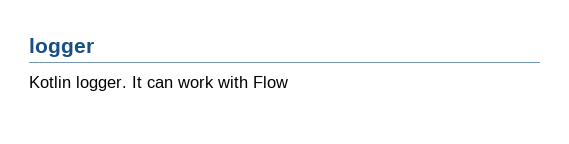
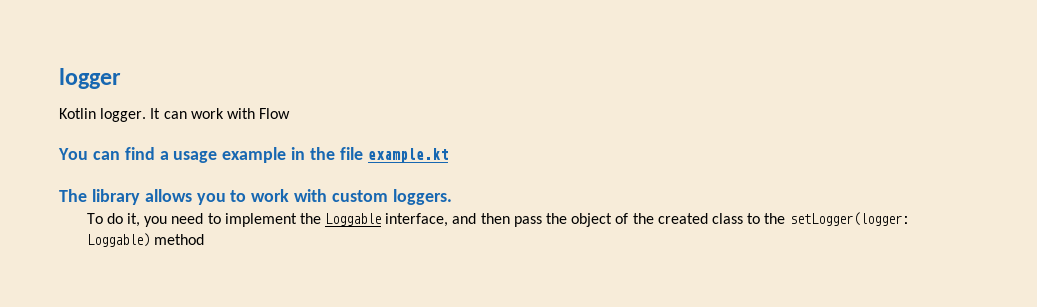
+ You can find a usage example in the file example.kt
+ The library allows you to work with custom loggers.
+ To do it, you need to implement the Loggable interface, and then pass the object of the created class to the setLogger(logger: Loggable) method

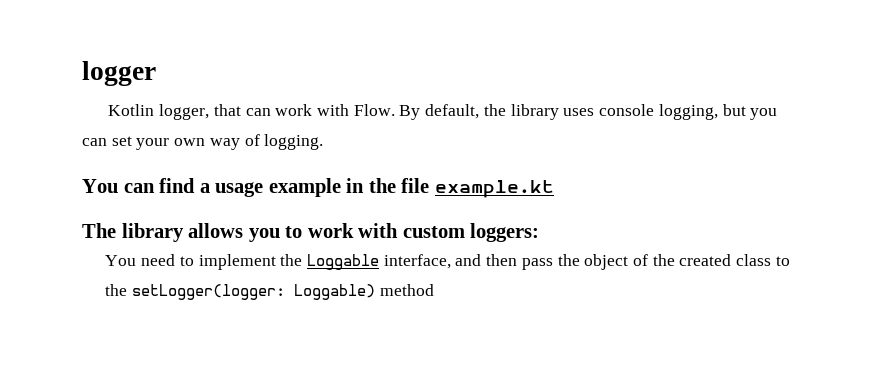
- Kotlin logger. It can work with Flow
+ Kotlin logger, that can work with Flow. By default, the library uses console logging, but you can set your own way of logging.
- The library allows you to work with custom loggers.
- To do it, you need to implement the Loggable interface, and then pass the object of the created class to the setLogger(logger: Loggable) method
+ The library allows you to work with custom loggers:
+ You need to implement the Loggable interface, and then pass the object of the created class to the setLogger(logger: Loggable) method

